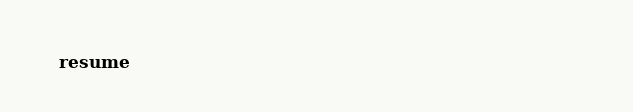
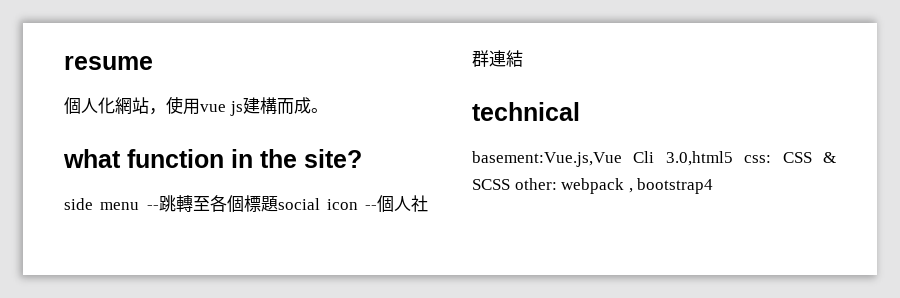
+ 個人化網站，使用vue js建構而成。
+ what function in the site?
+ side menu --跳轉至各個標題social icon --個人社群連結
+ technical
+ basement:Vue.js,Vue Cli 3.0,html5 css: CSS & SCSS other: webpack , bootstrap4

